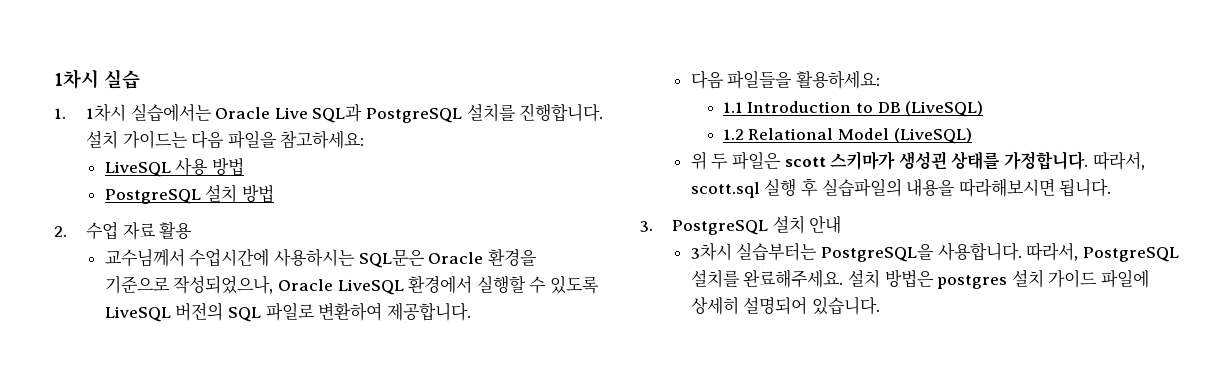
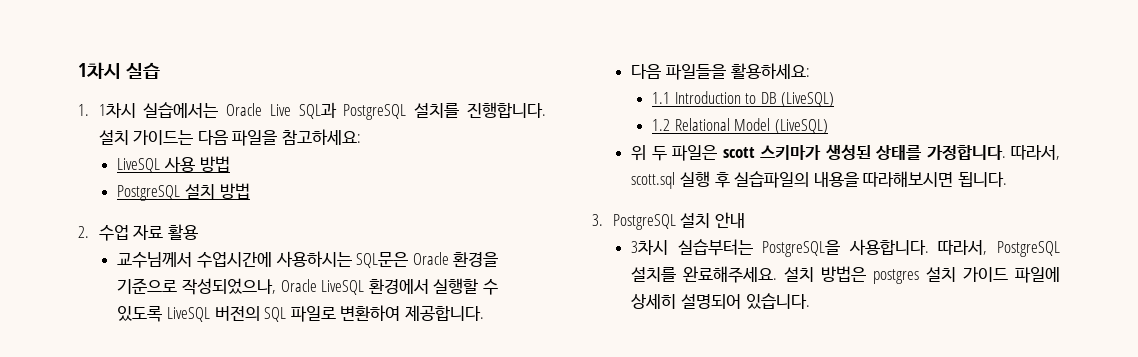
- 위 두 파일은 scott 스키마가 생성괸 상태를 가정합니다.
+ 위 두 파일은 scott 스키마가 생성된 상태를 가정합니다.

